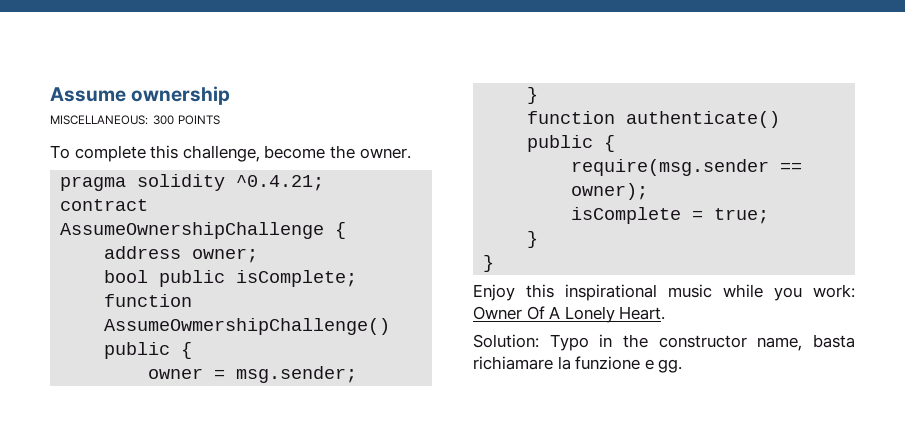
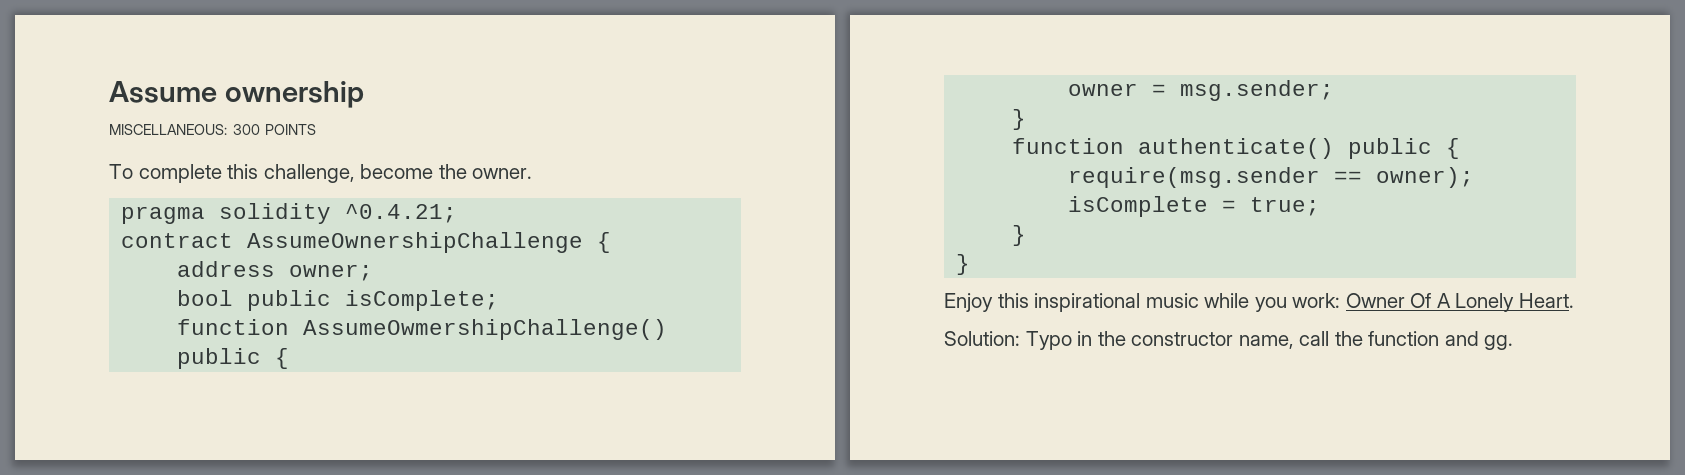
- Solution: Typo in the constructor name, basta richiamare la funzione e gg.
+ Solution: Typo in the constructor name, call the function and gg.

